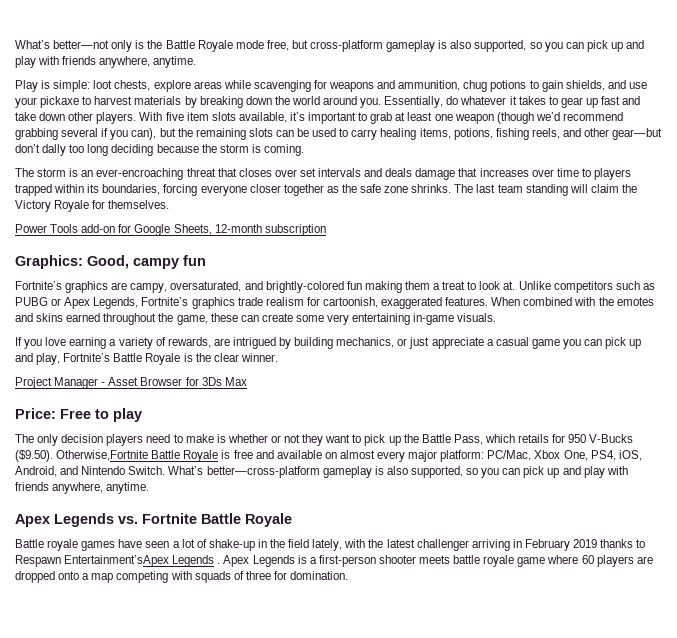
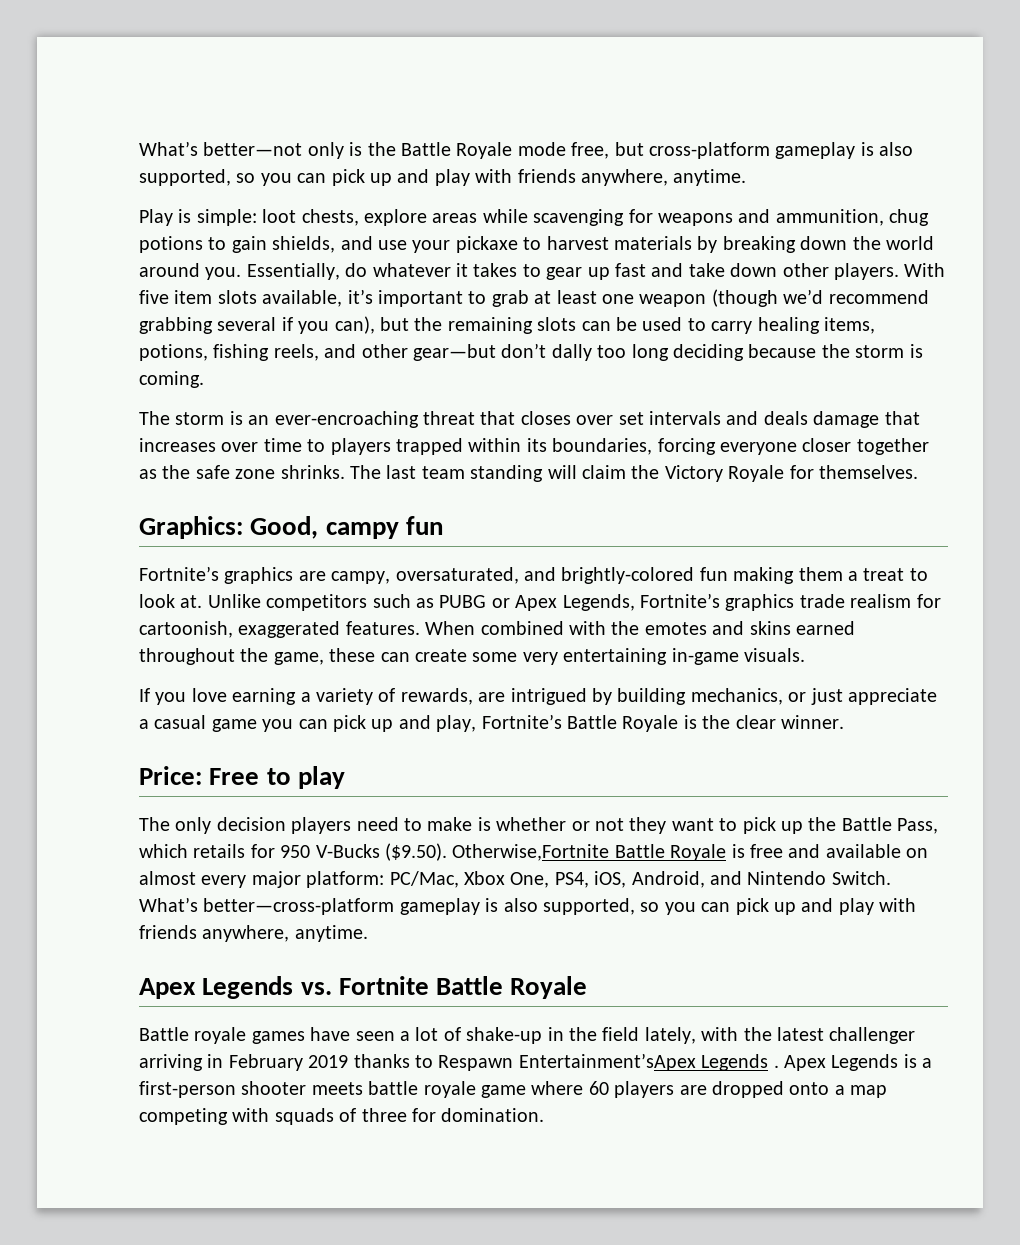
- Power Tools add-on for Google Sheets, 12-month subscription
- Project Manager - Asset Browser for 3Ds Max

